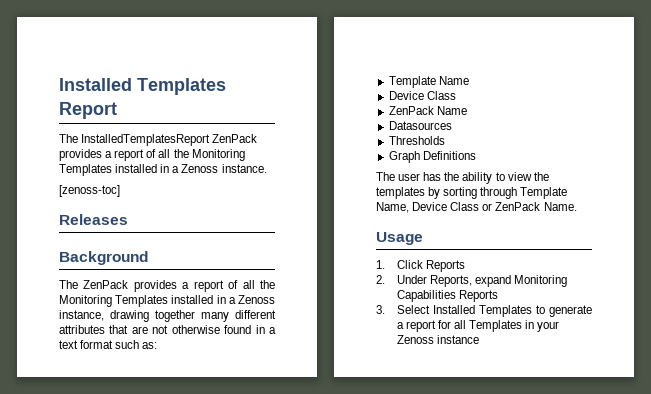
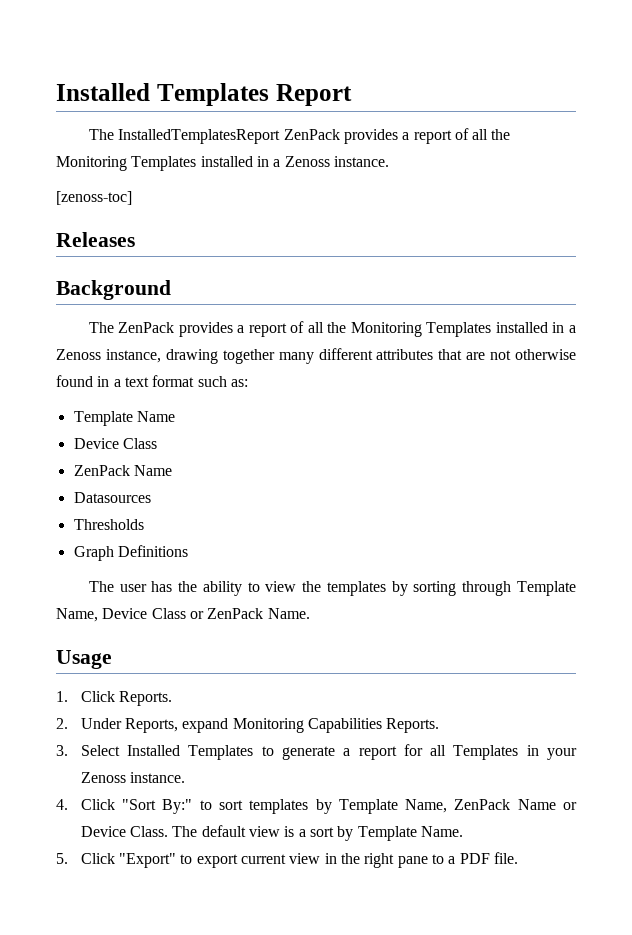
- 1. Click Reports
+ 1. Click Reports.
- 2. Under Reports, expand Monitoring Capabilities Reports
+ 2. Under Reports, expand Monitoring Capabilities Reports.
- 3. Select Installed Templates to generate a report for all Templates in your Zenoss instance
+ 3. Select Installed Templates to generate a report for all Templates in your Zenoss instance.
+ 4. Click "Sort By:" to sort templates by Template Name, ZenPack Name or Device Class. The default view is a sort by Template Name.
+ 5. Click "Export" to export current view in the right pane to a PDF file.

